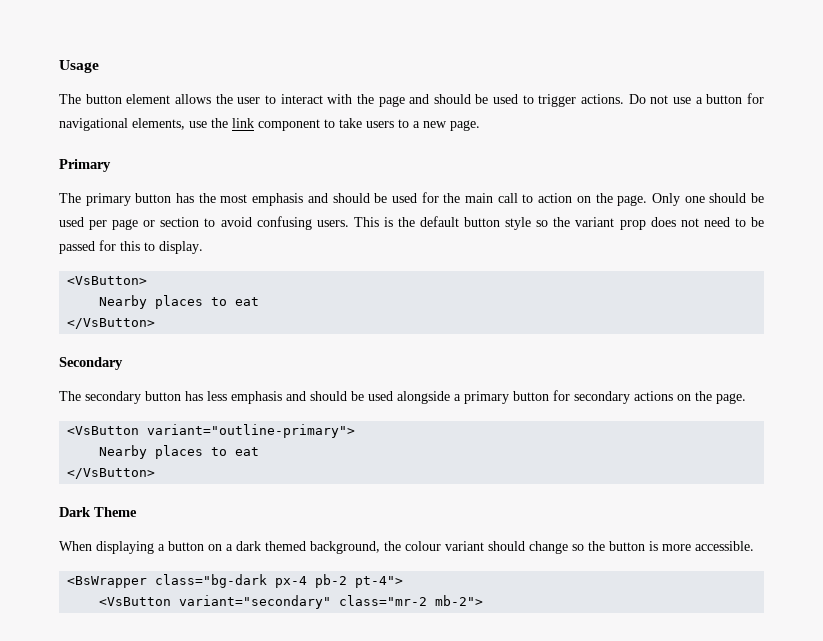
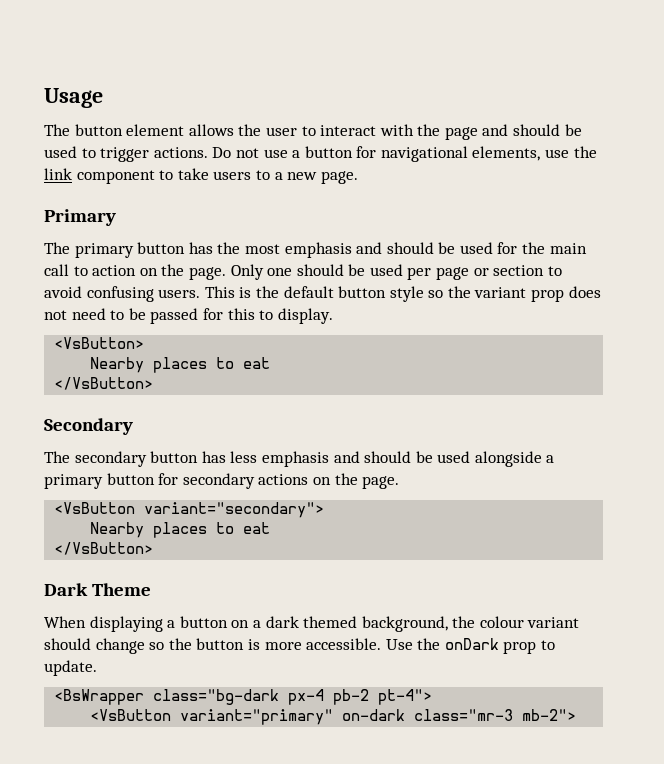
- <VsButton variant="outline-primary">
+ <VsButton variant="secondary">
+ Use the onDark prop to update.
- <VsButton variant="secondary" class="mr-2 mb-2">
+ <VsButton variant="primary" on-dark class="mr-3 mb-2">

